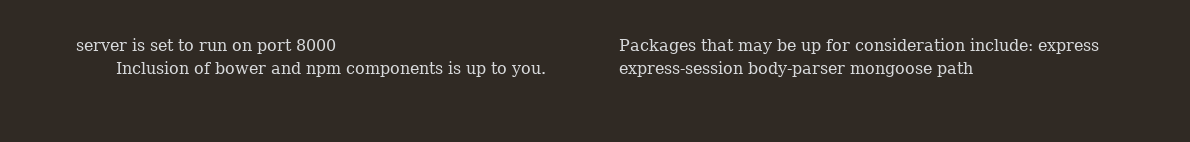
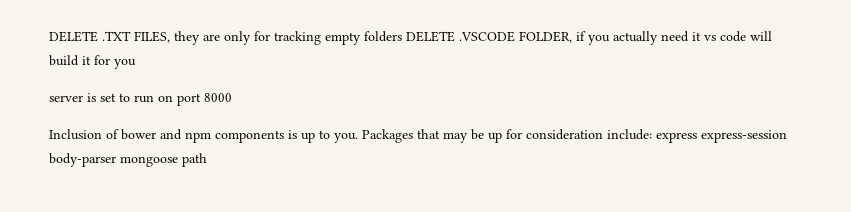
+ DELETE .TXT FILES, they are only for tracking empty folders DELETE .VSCODE FOLDER, if you actually need it vs code will build it for you

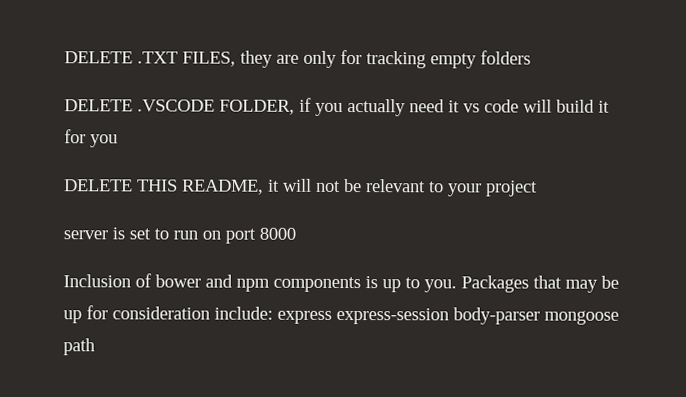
- DELETE .TXT FILES, they are only for tracking empty folders DELETE .VSCODE FOLDER, if you actually need it vs code will build it for you
+ DELETE .TXT FILES, they are only for tracking empty folders
+ DELETE .VSCODE FOLDER, if you actually need it vs code will build it for you
+ DELETE THIS README, it will not be relevant to your project

